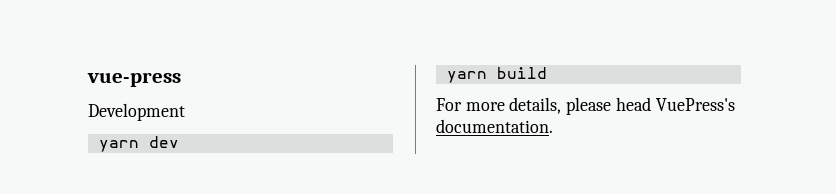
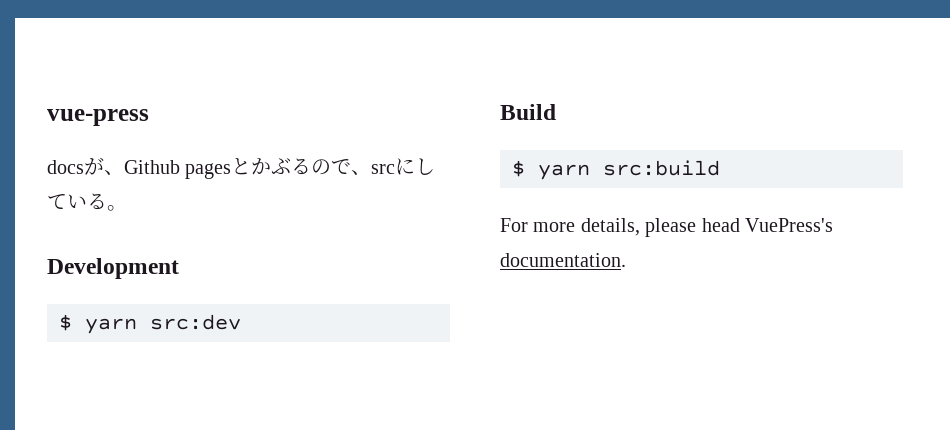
+ docsが、Github pagesとかぶるので、srcにしている。
  Development
- yarn dev
- yarn build
+ $ yarn src:dev
+ Build
+ $ yarn src:build

